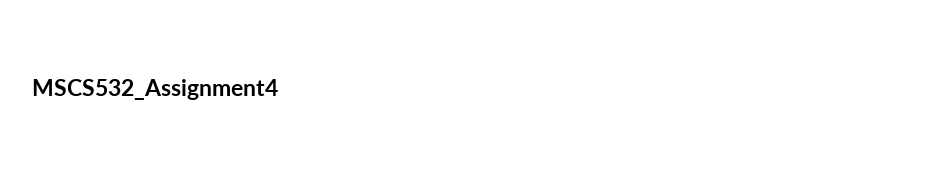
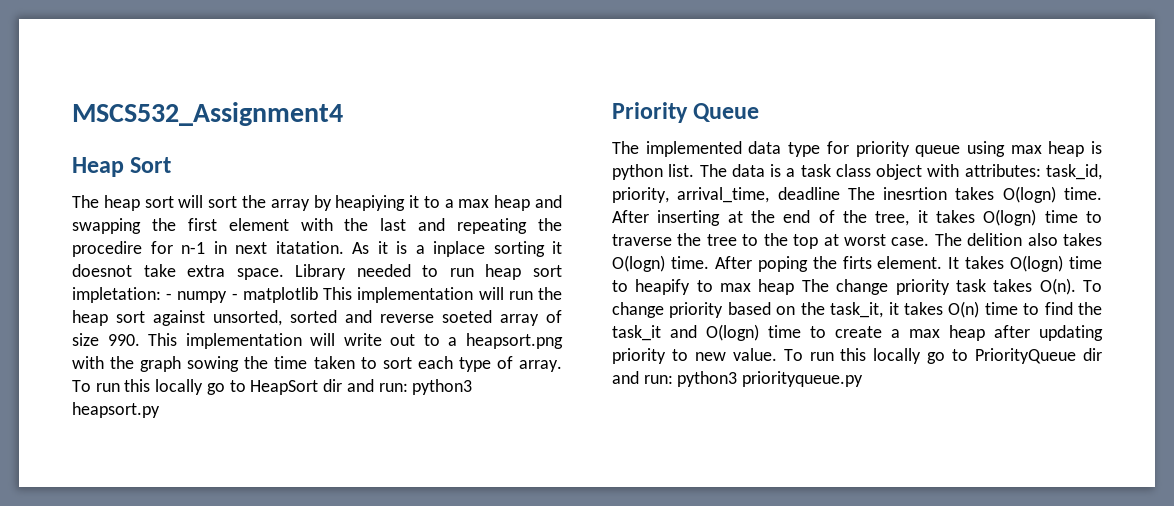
+ Heap Sort
+ The heap sort will sort the array by heapiying it to a max heap and swapping the first element with the last and repeating the procedire for n-1 in next itatation. As it is a inplace sorting it doesnot take extra space. Library needed to run heap sort impletation: - numpy - matplotlib This implementation will run the heap sort against unsorted, sorted and reverse soeted array of size 990. This implementation will write out to a heapsort.png with the graph sowing the time taken to sort each type of array. To run this locally go to HeapSort dir and run: python3 heapsort.py
+ Priority Queue
+ The implemented data type for priority queue using max heap is python list. The data is a task class object with attributes: task_id, priority, arrival_time, deadline The inesrtion takes O(logn) time. After inserting at the end of the tree, it takes O(logn) time to traverse the tree to the top at worst case. The delition also takes O(logn) time. After poping the firts element. It takes O(logn) time to heapify to max heap The change priority task takes O(n). To change priority based on the task_it, it takes O(n) time to find the task_it and O(logn) time to create a max heap after updating priority to new value. To run this locally go to PriorityQueue dir and run: python3 priorityqueue.py

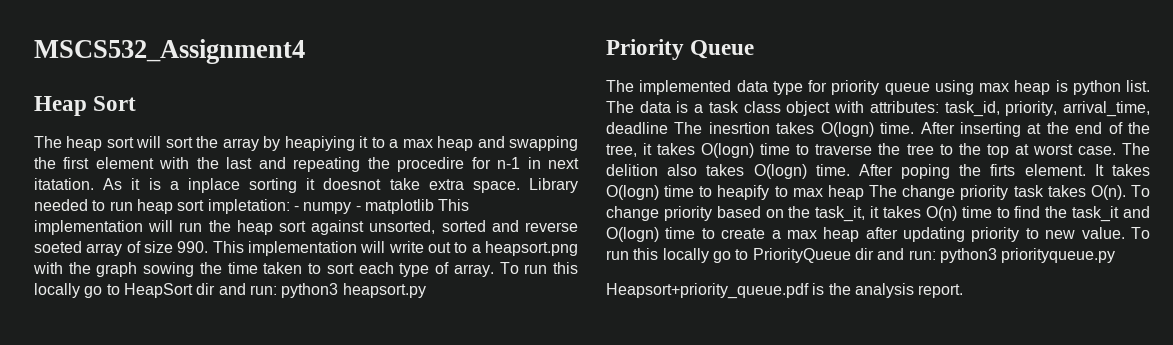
+ Heapsort+priority_queue.pdf is the analysis report.

